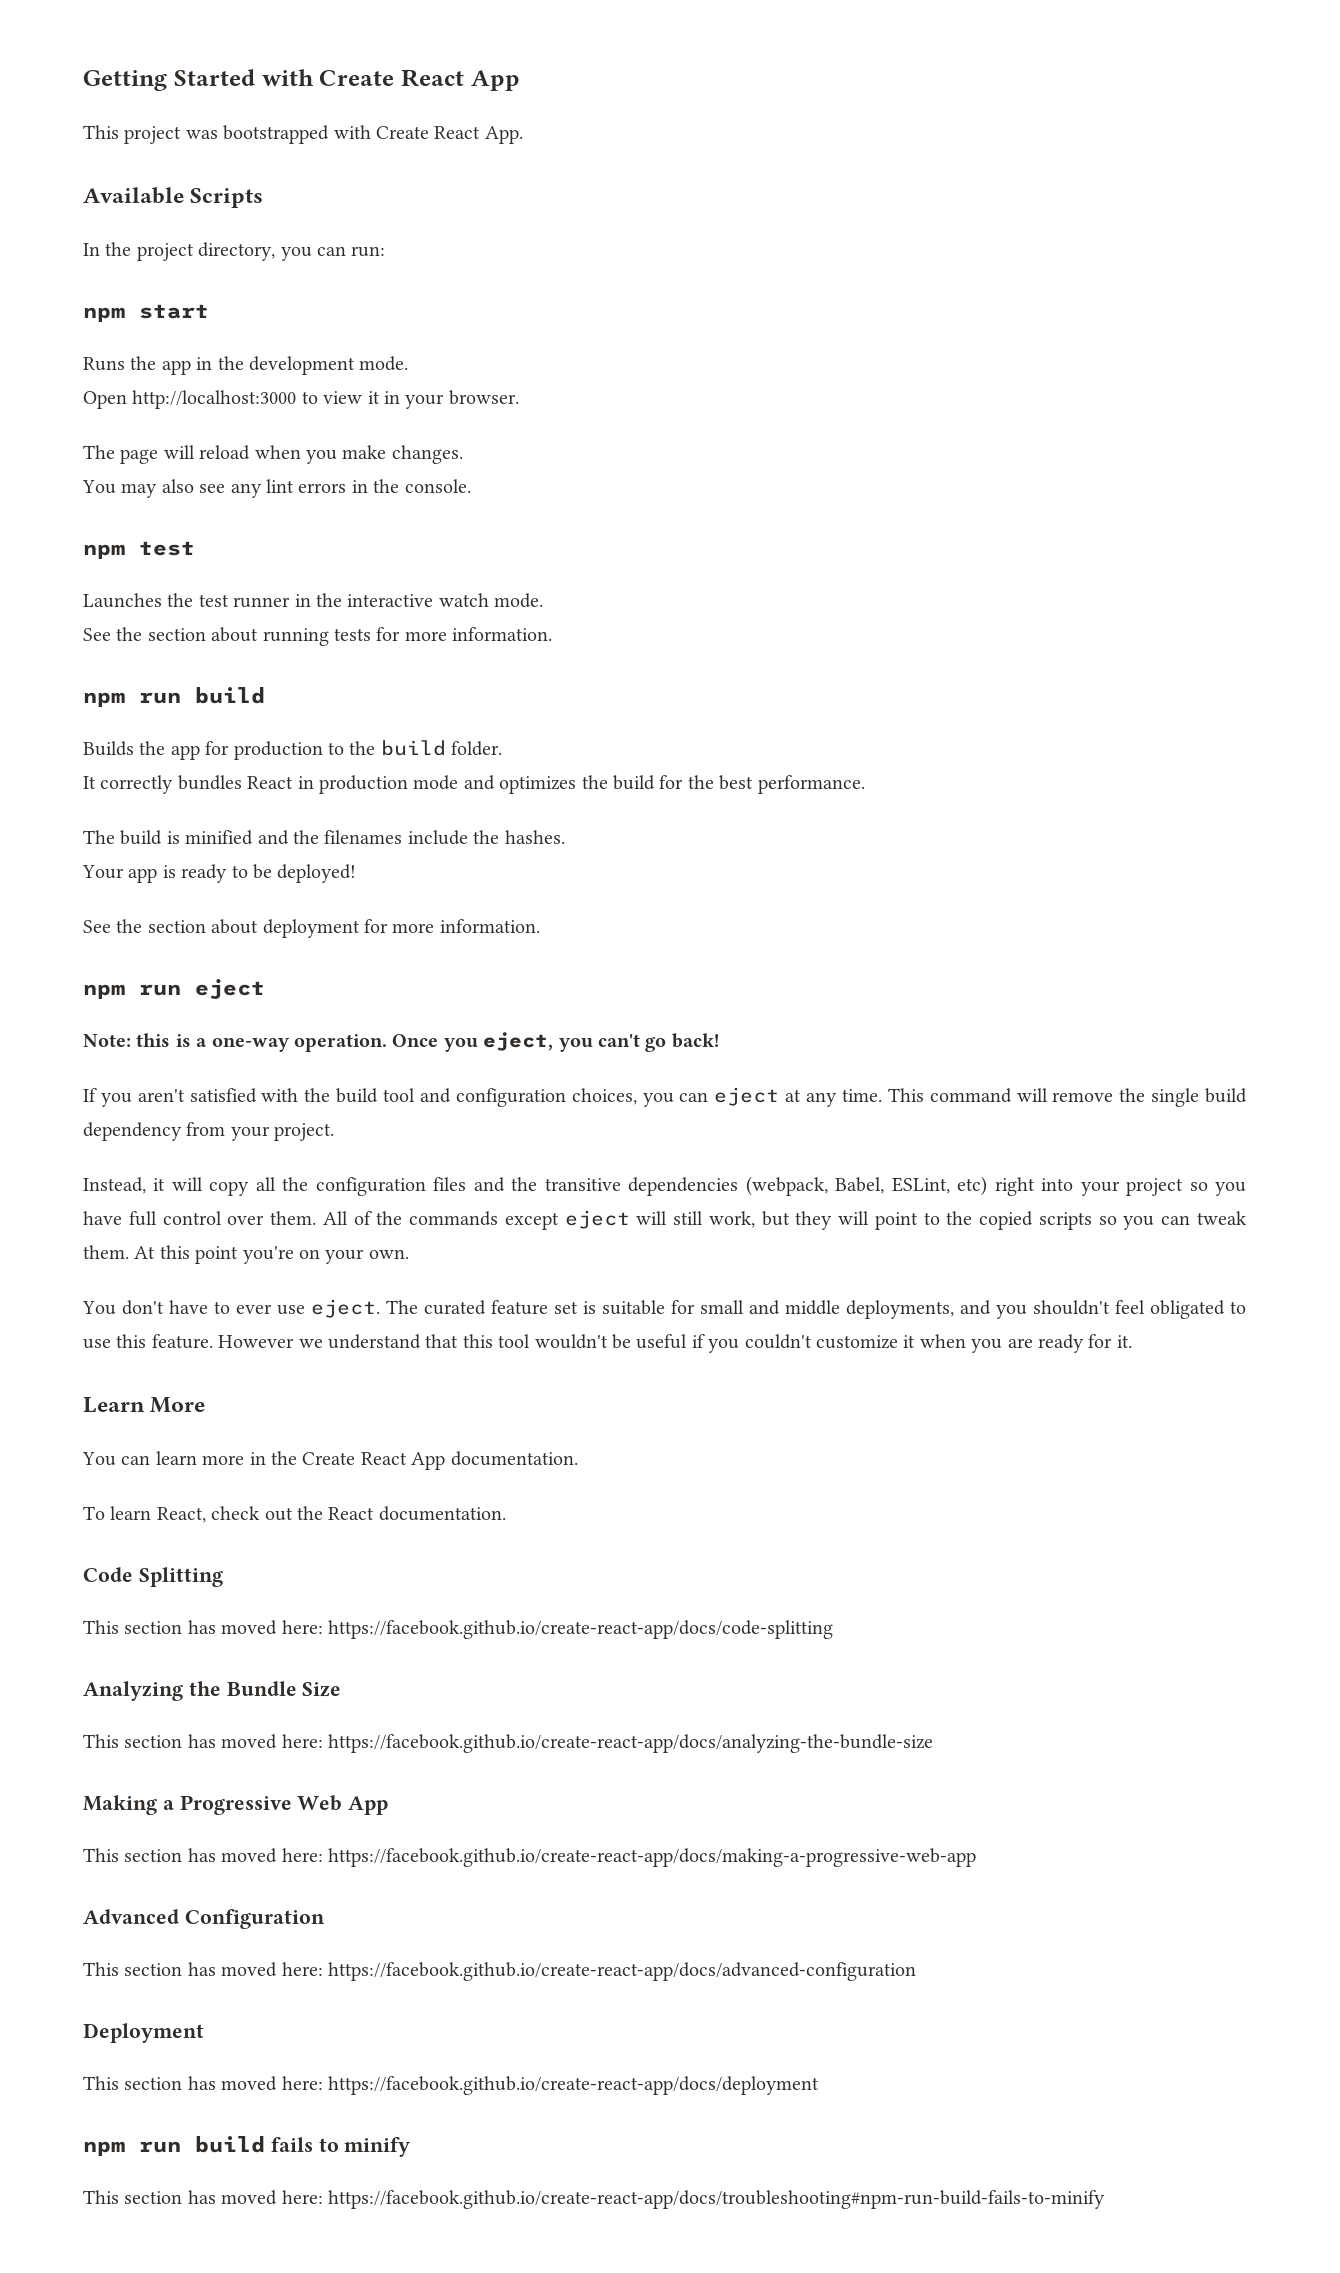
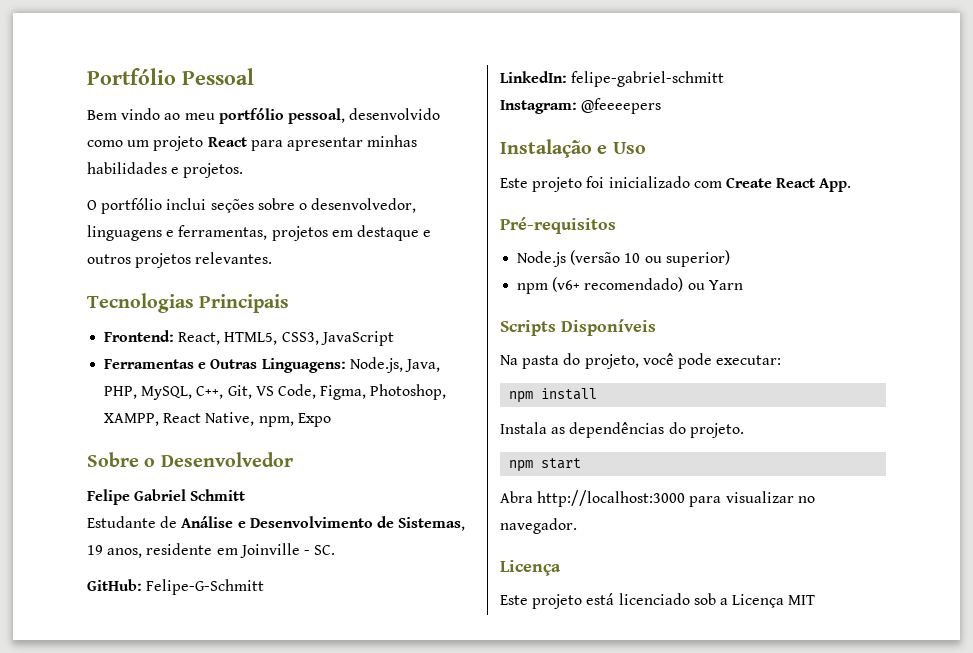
- Getting Started with Create React App
- This project was bootstrapped with Create React App.
- Available Scripts
- In the project directory, you can run:
+ Portfólio Pessoal
+ Bem vindo ao meu portfólio pessoal, desenvolvido como um projeto React para apresentar minhas habilidades e projetos.
+ O portfólio inclui seções sobre o desenvolvedor, linguagens e ferramentas, projetos em destaque e outros projetos relevantes.
+ Tecnologias Principais
+ Frontend: React, HTML5, CSS3, JavaScript
+ Ferramentas e Outras Linguagens: Node.js, Java, PHP, MySQL, C++, Git, VS Code, Figma, Photoshop, XAMPP, React Native, npm, Expo
+ Sobre o Desenvolvedor
+ Felipe Gabriel Schmitt
+ Estudante de Análise e Desenvolvimento de Sistemas, 19 anos, residente em Joinville - SC.
+ GitHub: Felipe-G-Schmitt
+ LinkedIn: felipe-gabriel-schmitt
+ Instagram: @feeeepers
+ Instalação e Uso
+ Este projeto foi inicializado com Create React App.
+ Pré-requisitos
+ Node.js (versão 10 ou superior)
+ npm (v6+ recomendado) ou Yarn
+ Scripts Disponíveis
+ Na pasta do projeto, você pode executar:
+ npm install
+ Instala as dependências do projeto.
  npm start
- Runs the app in the development mode.
- Open http://localhost:3000 to view it in your browser.
- The page will reload when you make changes.
- You may also see any lint errors in the console.
- npm test
- Launches the test runner in the interactive watch mode.
- See the section about running tests for more information.
- npm run build
- Builds the app for production to the build folder.
- It correctly bundles React in production mode and optimizes the build for the best performance.
- The build is minified and the filenames include the hashes.
- Your app is ready to be deployed!
- See the section about deployment for more information.
- npm run eject
- Note: this is a one-way operation. Once you eject, you can't go back!
- If you aren't satisfied with the build tool and configuration choices, you can eject at any time. This command will remove the single build dependency from your project.
- Instead, it will copy all the configuration files and the transitive dependencies (webpack, Babel, ESLint, etc) right into your project so you have full control over them. All of the commands except eject will still work, but they will point to the copied scripts so you can tweak them. At this point you're on your own.
- You don't have to ever use eject. The curated feature set is suitable for small and middle deployments, and you shouldn't feel obligated to use this feature. However we understand that this tool wouldn't be useful if you couldn't customize it when you are ready for it.
- Learn More
- You can learn more in the Create React App documentation.
- To learn React, check out the React documentation.
- Code Splitting
- This section has moved here: https://facebook.github.io/create-react-app/docs/code-splitting
- Analyzing the Bundle Size
- This section has moved here: https://facebook.github.io/create-react-app/docs/analyzing-the-bundle-size
- Making a Progressive Web App
- This section has moved here: https://facebook.github.io/create-react-app/docs/making-a-progressive-web-app
- Advanced Configuration
- This section has moved here: https://facebook.github.io/create-react-app/docs/advanced-configuration
- Deployment
- This section has moved here: https://facebook.github.io/create-react-app/docs/deployment
- npm run build fails to minify
- This section has moved here: https://facebook.github.io/create-react-app/docs/troubleshooting#npm-run-build-fails-to-minify
+ Abra http://localhost:3000 para visualizar no navegador.
+ Licença
+ Este projeto está licenciado sob a Licença MIT

